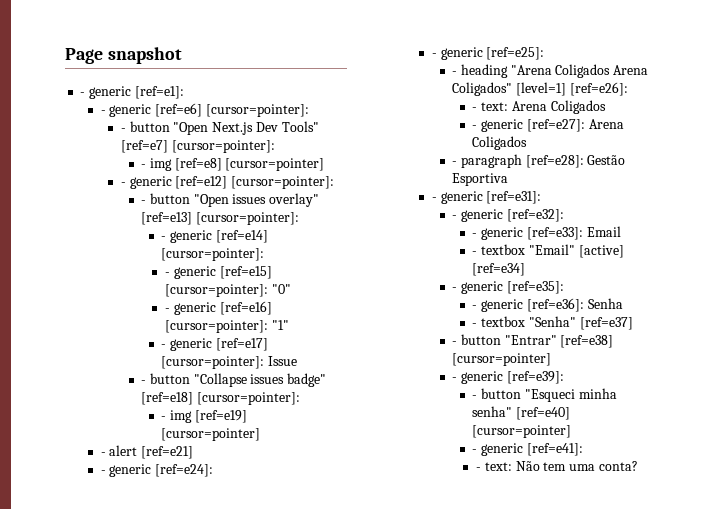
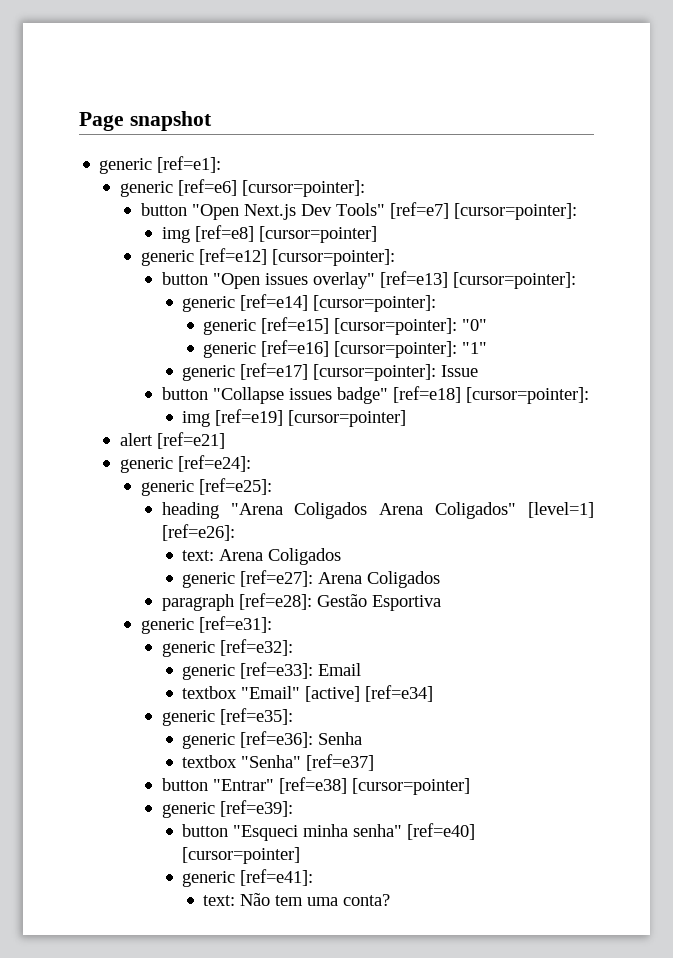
- - generic [ref=e1]:
+ generic [ref=e1]:
- - generic [ref=e6] [cursor=pointer]:
+ generic [ref=e6] [cursor=pointer]:
- - button "Open Next.js Dev Tools" [ref=e7] [cursor=pointer]:
+ button "Open Next.js Dev Tools" [ref=e7] [cursor=pointer]:
- - img [ref=e8] [cursor=pointer]
+ img [ref=e8] [cursor=pointer]
- - generic [ref=e12] [cursor=pointer]:
+ generic [ref=e12] [cursor=pointer]:
- - button "Open issues overlay" [ref=e13] [cursor=pointer]:
+ button "Open issues overlay" [ref=e13] [cursor=pointer]:
- - generic [ref=e14] [cursor=pointer]:
+ generic [ref=e14] [cursor=pointer]:
- - generic [ref=e15] [cursor=pointer]: "0"
+ generic [ref=e15] [cursor=pointer]: "0"
- - generic [ref=e16] [cursor=pointer]: "1"
+ generic [ref=e16] [cursor=pointer]: "1"
- - generic [ref=e17] [cursor=pointer]: Issue
+ generic [ref=e17] [cursor=pointer]: Issue
- - button "Collapse issues badge" [ref=e18] [cursor=pointer]:
+ button "Collapse issues badge" [ref=e18] [cursor=pointer]:
- - img [ref=e19] [cursor=pointer]
+ img [ref=e19] [cursor=pointer]
- - alert [ref=e21]
+ alert [ref=e21]
- - generic [ref=e24]:
+ generic [ref=e24]:
- - generic [ref=e25]:
+ generic [ref=e25]:
- - heading "Arena Coligados Arena Coligados" [level=1] [ref=e26]:
+ heading "Arena Coligados Arena Coligados" [level=1] [ref=e26]:
- - text: Arena Coligados
+ text: Arena Coligados
- - generic [ref=e27]: Arena Coligados
+ generic [ref=e27]: Arena Coligados
- - paragraph [ref=e28]: Gestão Esportiva
+ paragraph [ref=e28]: Gestão Esportiva
- - generic [ref=e31]:
+ generic [ref=e31]:
- - generic [ref=e32]:
+ generic [ref=e32]:
- - generic [ref=e33]: Email
+ generic [ref=e33]: Email
- - textbox "Email" [active] [ref=e34]
+ textbox "Email" [active] [ref=e34]
- - generic [ref=e35]:
+ generic [ref=e35]:
- - generic [ref=e36]: Senha
+ generic [ref=e36]: Senha
- - textbox "Senha" [ref=e37]
+ textbox "Senha" [ref=e37]
- - button "Entrar" [ref=e38] [cursor=pointer]
+ button "Entrar" [ref=e38] [cursor=pointer]
- - generic [ref=e39]:
+ generic [ref=e39]:
- - button "Esqueci minha senha" [ref=e40] [cursor=pointer]
+ button "Esqueci minha senha" [ref=e40] [cursor=pointer]
- - generic [ref=e41]:
+ generic [ref=e41]:
- - text: Não tem uma conta?
+ text: Não tem uma conta?

